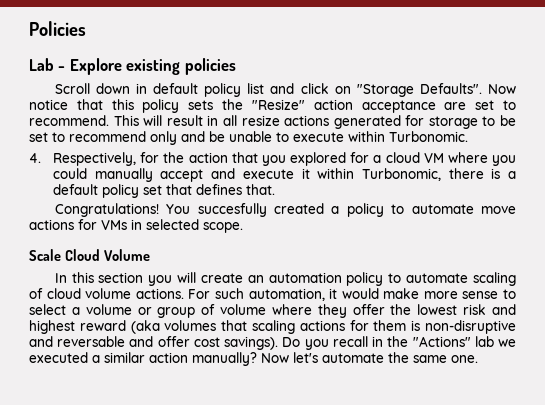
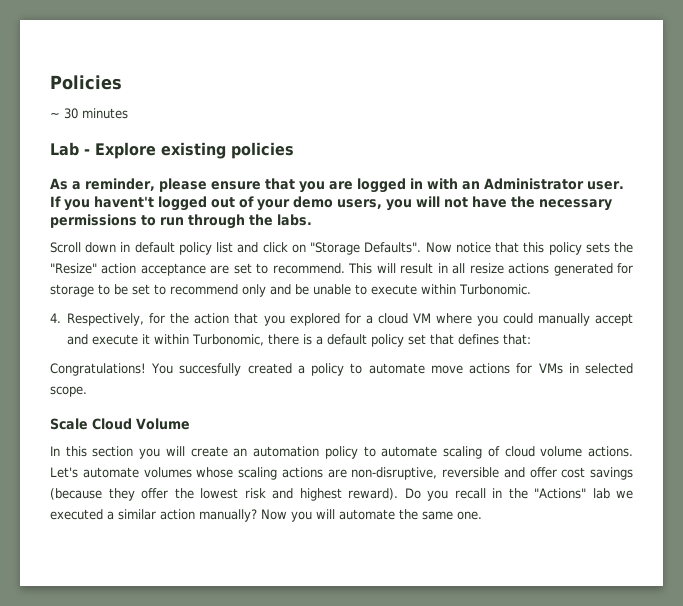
+ ~ 30 minutes
+ As a reminder, please ensure that you are logged in with an Administrator user. If you havent't logged out of your demo users, you will not have the necessary permissions to run through the labs.
- 4. Respectively, for the action that you explored for a cloud VM where you could manually accept and execute it within Turbonomic, there is a default policy set that defines that.
+ 4. Respectively, for the action that you explored for a cloud VM where you could manually accept and execute it within Turbonomic, there is a default policy set that defines that:
- For such automation, it would make more sense to select a volume or group of volume where they offer the lowest risk and highest reward (aka volumes that scaling actions for them is non-disruptive and reversable and offer cost savings).
+ Let's automate volumes whose scaling actions are non-disruptive, reversible and offer cost savings (because they offer the lowest risk and highest reward).
- Now let's automate the same one.
+ Now you will automate the same one.

